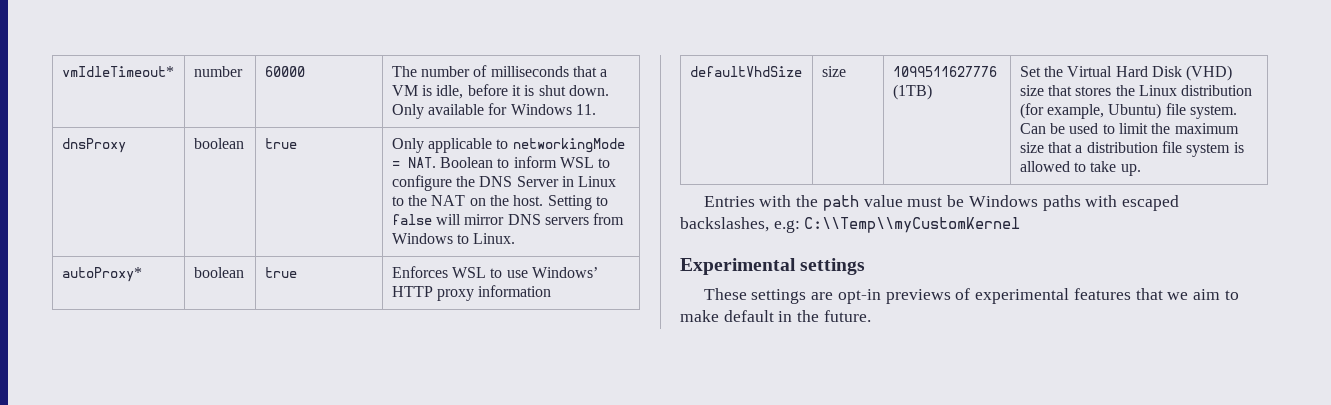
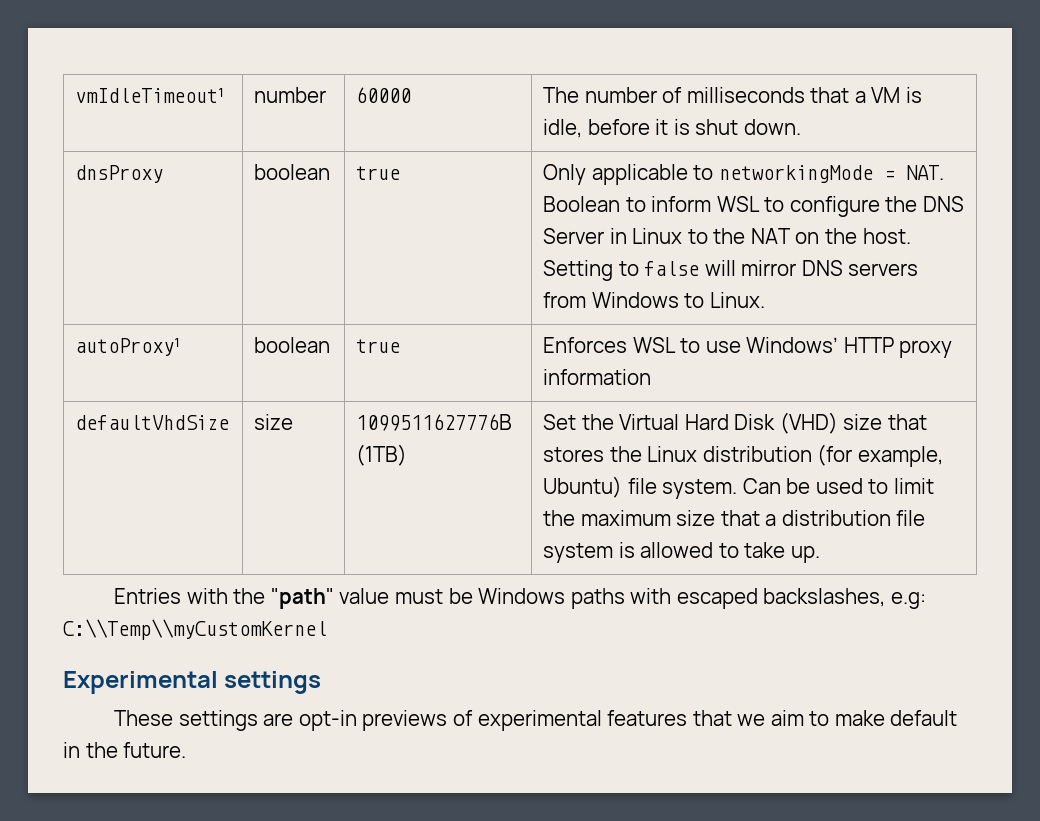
- vmIdleTimeout* | number | 60000 | The number of milliseconds that a VM is idle, before it is shut down. Only available for Windows 11.
+ vmIdleTimeout¹ | number | 60000 | The number of milliseconds that a VM is idle, before it is shut down.
- autoProxy* | boolean | true | Enforces WSL to use Windows’ HTTP proxy information
+ autoProxy¹ | boolean | true | Enforces WSL to use Windows’ HTTP proxy information
- defaultVhdSize | size | 1099511627776 (1TB) | Set the Virtual Hard Disk (VHD) size that stores the Linux distribution (for example, Ubuntu) file system. Can be used to limit the maximum size that a distribution file system is allowed to take up.
+ defaultVhdSize | size | 1099511627776B (1TB) | Set the Virtual Hard Disk (VHD) size that stores the Linux distribution (for example, Ubuntu) file system. Can be used to limit the maximum size that a distribution file system is allowed to take up.
- Entries with the path value must be Windows paths with escaped backslashes, e.g: C:\\Temp\\myCustomKernel
+ Entries with the "path" value must be Windows paths with escaped backslashes, e.g: C:\\Temp\\myCustomKernel

